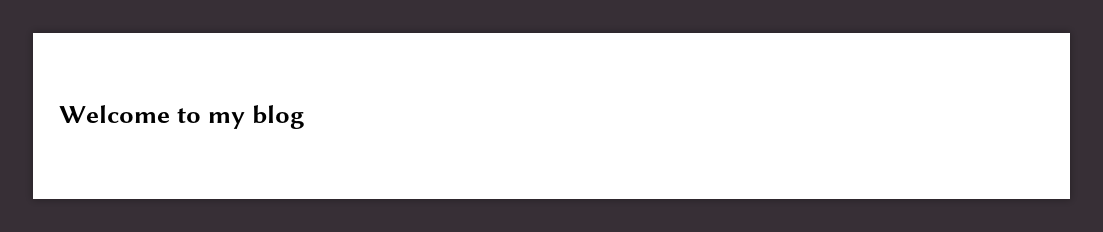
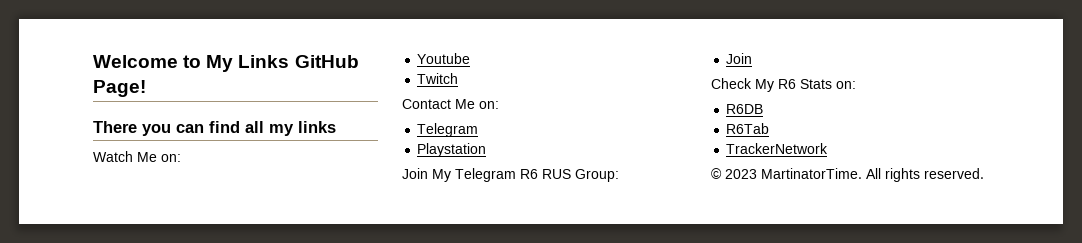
- Welcome to my blog
+ Welcome to My Links GitHub Page!
+ There you can find all my links
+ Watch Me on:
+ Youtube
+ Twitch
+ Contact Me on:
+ Telegram
+ Playstation
+ Join My Telegram R6 RUS Group:
+ Join
+ Check My R6 Stats on:
+ R6DB
+ R6Tab
+ TrackerNetwork
+ © 2023 MartinatorTime. All rights reserved.

